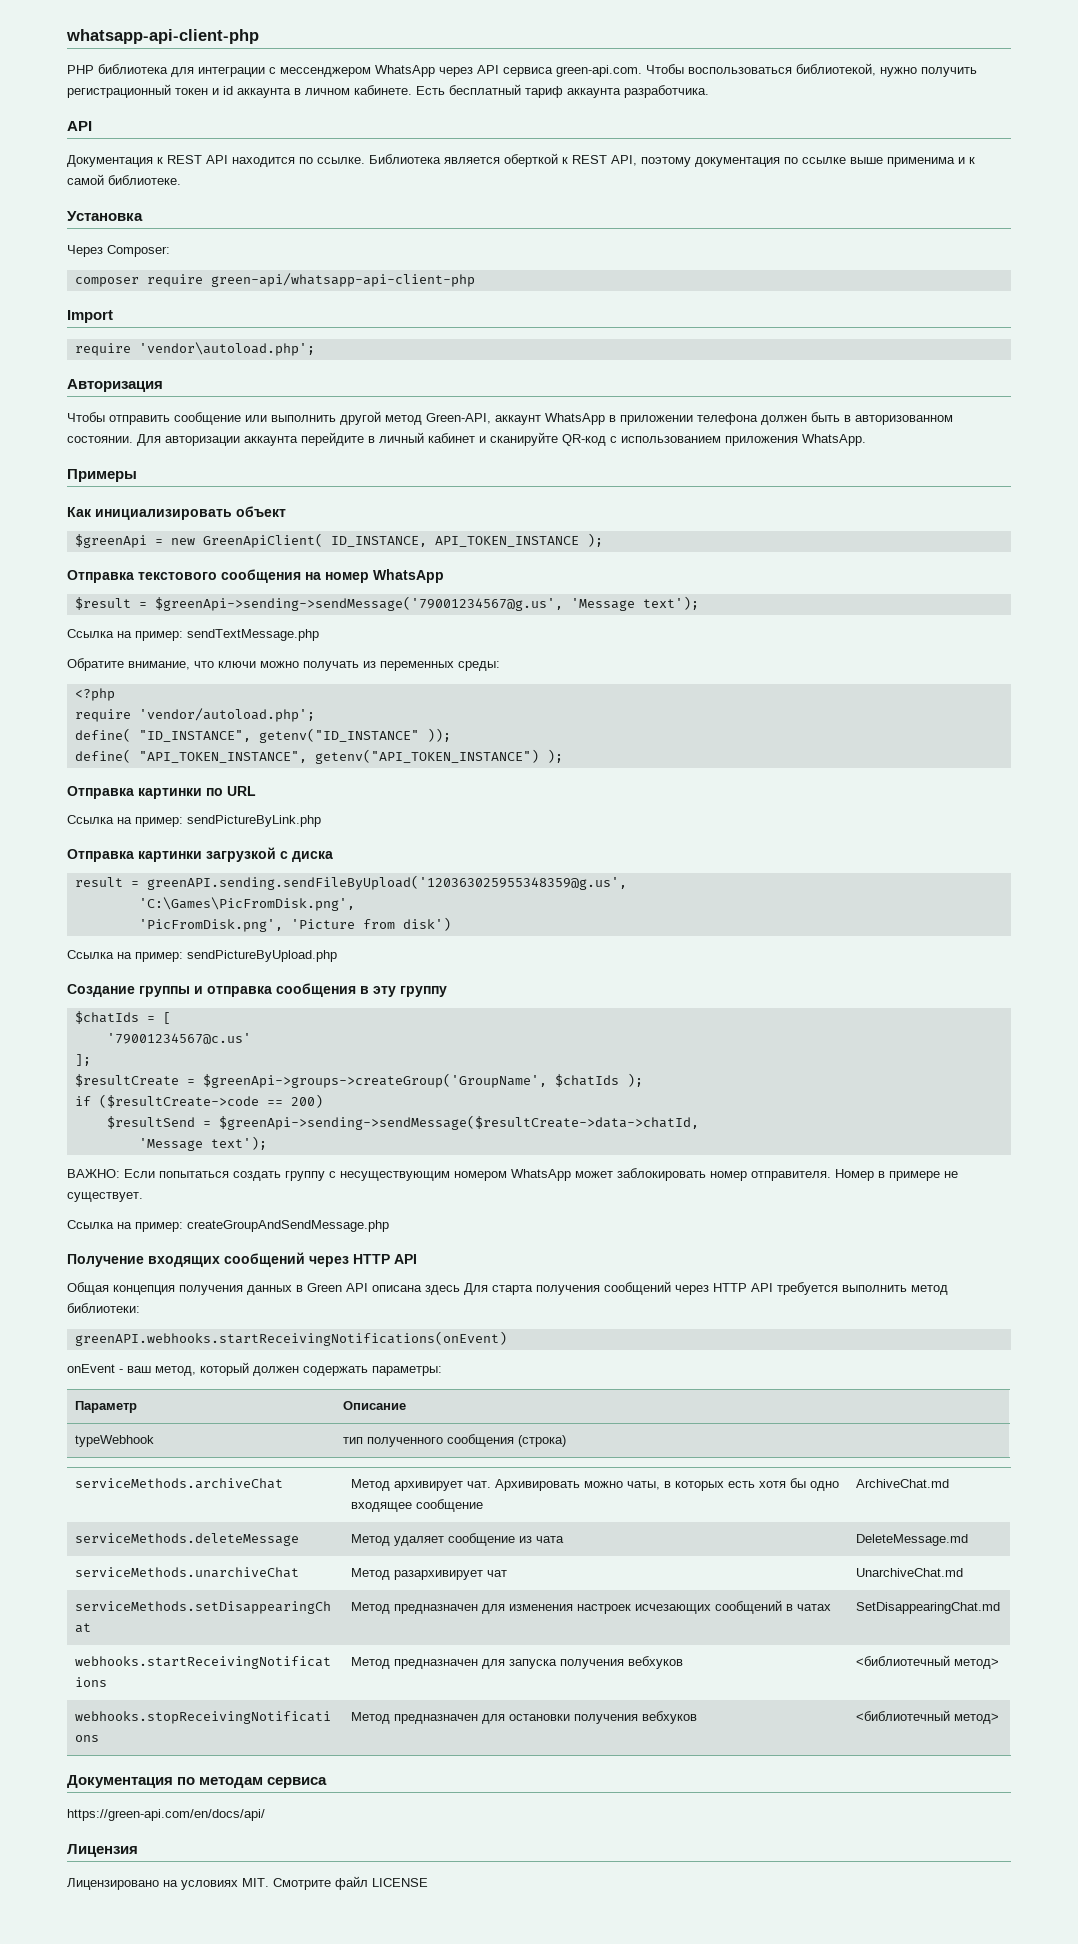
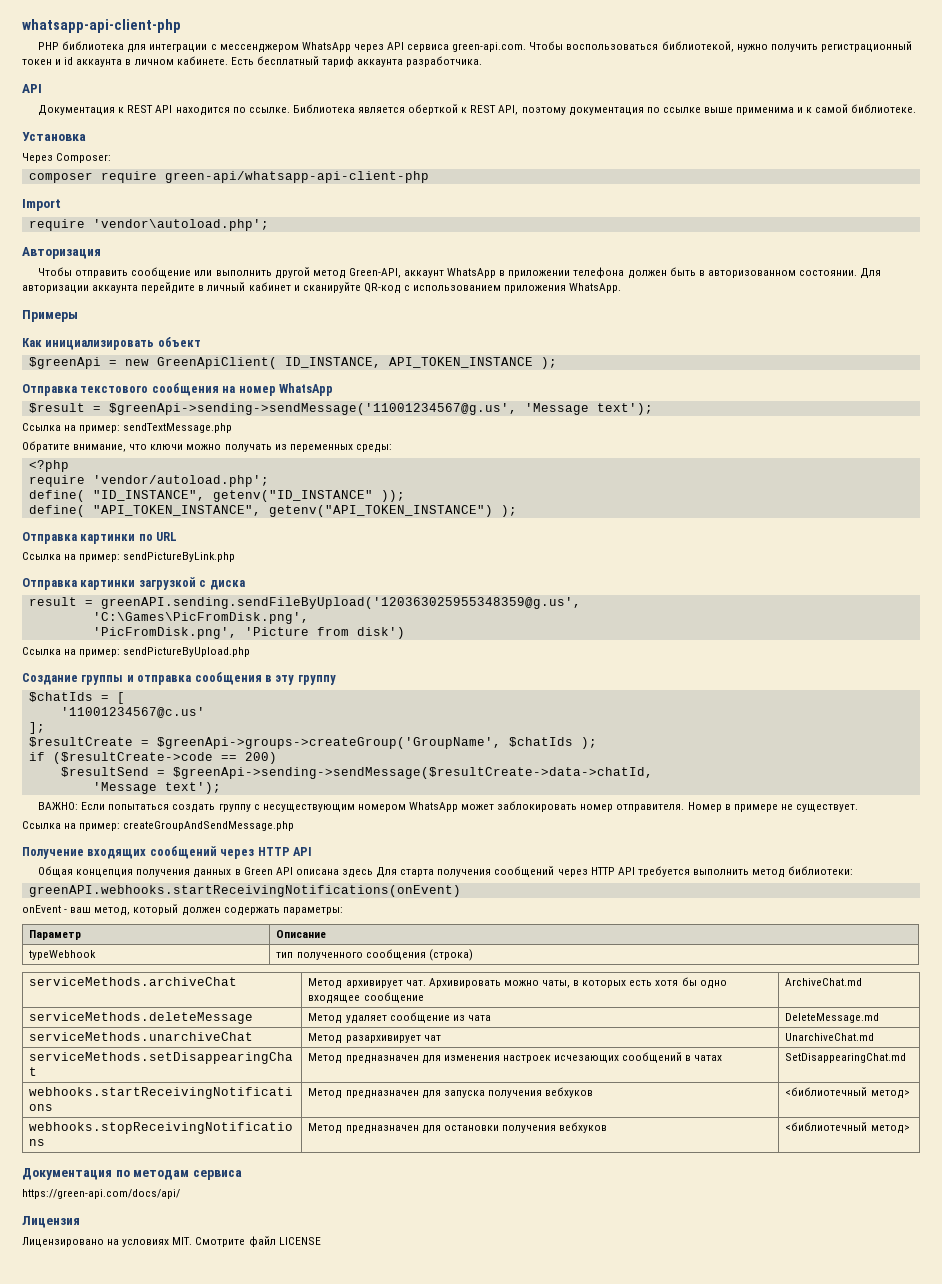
- $result = $greenApi->sending->sendMessage('79001234567@g.us', 'Message text');
+ $result = $greenApi->sending->sendMessage('11001234567@g.us', 'Message text');
- '79001234567@c.us'
+ '11001234567@c.us'
- https://green-api.com/en/docs/api/
+ https://green-api.com/docs/api/

